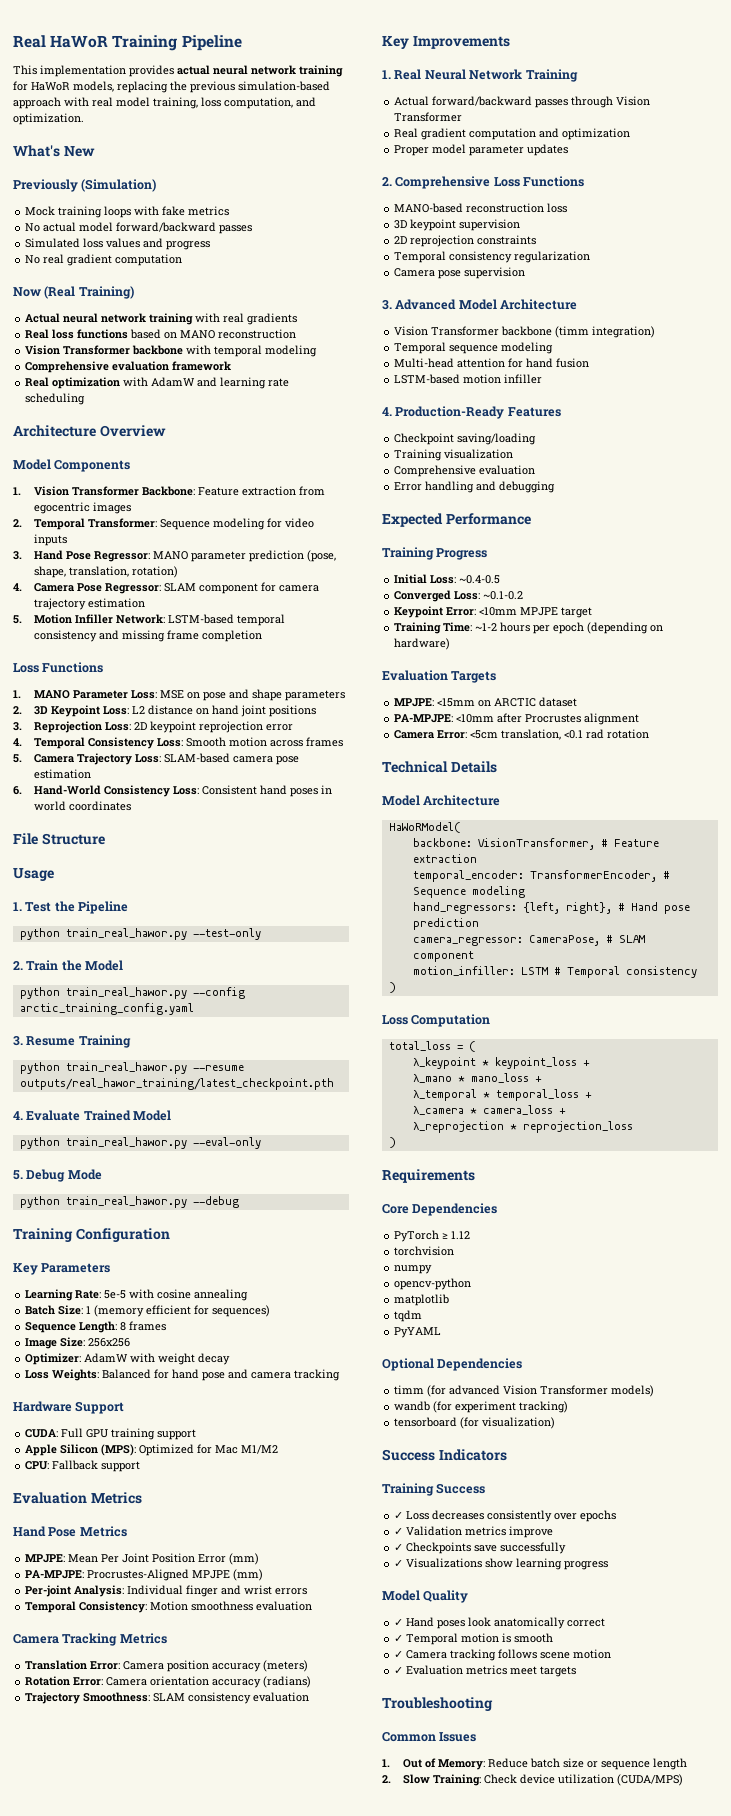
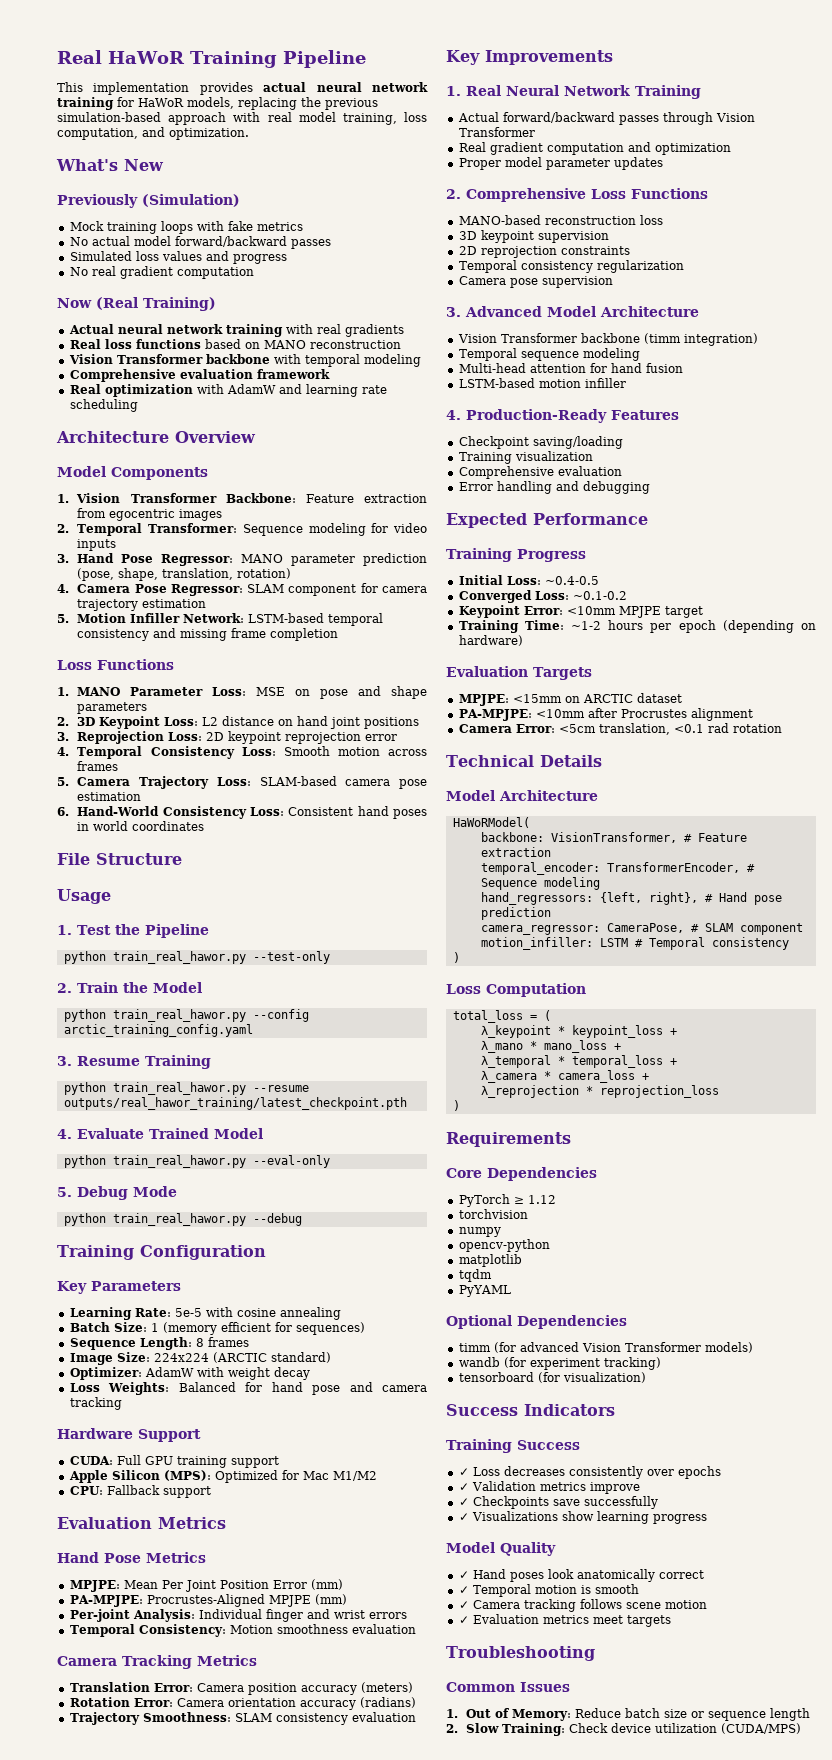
- Image Size: 256x256
+ Image Size: 224x224 (ARCTIC standard)

